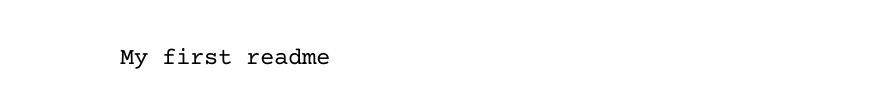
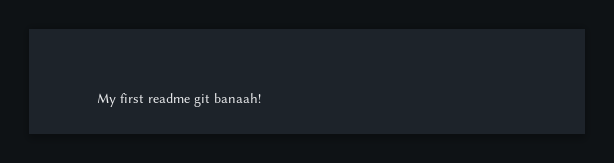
- My first readme
+ My first readme git banaah!

